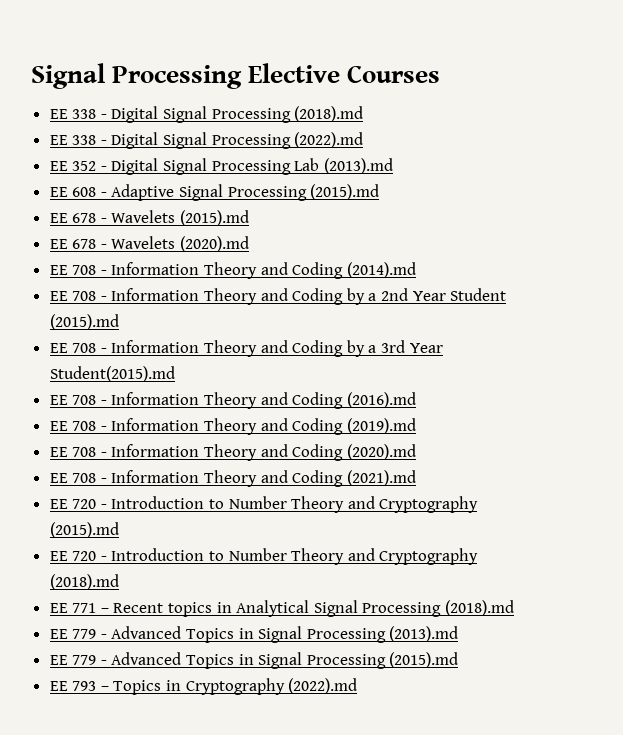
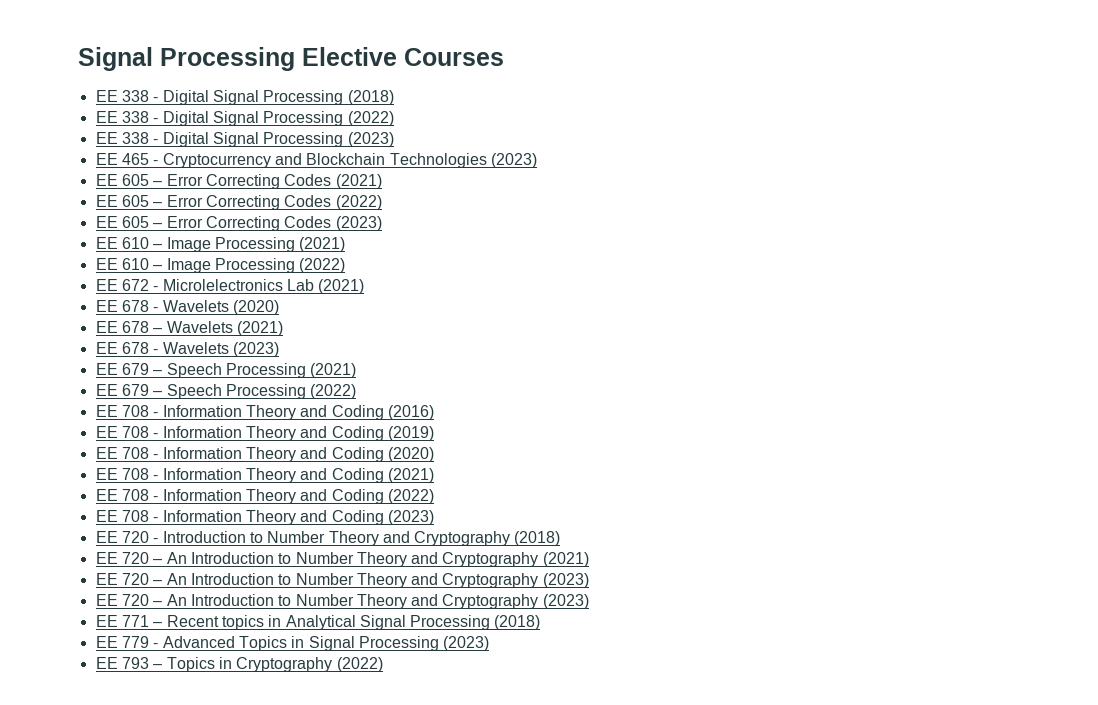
- EE 338 - Digital Signal Processing (2018).md
- EE 338 - Digital Signal Processing (2022).md
- EE 352 - Digital Signal Processing Lab (2013).md
- EE 608 - Adaptive Signal Processing (2015).md
- EE 678 - Wavelets (2015).md
- EE 678 - Wavelets (2020).md
- EE 708 - Information Theory and Coding (2014).md
- EE 708 - Information Theory and Coding by a 2nd Year Student (2015).md
- EE 708 - Information Theory and Coding by a 3rd Year Student(2015).md
- EE 708 - Information Theory and Coding (2016).md
- EE 708 - Information Theory and Coding (2019).md
- EE 708 - Information Theory and Coding (2020).md
- EE 708 - Information Theory and Coding (2021).md
- EE 720 - Introduction to Number Theory and Cryptography (2015).md
- EE 720 - Introduction to Number Theory and Cryptography (2018).md
+ EE 338 - Digital Signal Processing (2018)
+ EE 338 - Digital Signal Processing (2022)
+ EE 338 - Digital Signal Processing (2023)
+ EE 465 - Cryptocurrency and Blockchain Technologies (2023)
+ EE 605 – Error Correcting Codes (2021)
+ EE 605 – Error Correcting Codes (2022)
+ EE 605 – Error Correcting Codes (2023)
+ EE 610 – Image Processing (2021)
+ EE 610 – Image Processing (2022)
+ EE 672 - Microlelectronics Lab (2021)
+ EE 678 - Wavelets (2020)
+ EE 678 – Wavelets (2021)
+ EE 678 - Wavelets (2023)
+ EE 679 – Speech Processing (2021)
+ EE 679 – Speech Processing (2022)
+ EE 708 - Information Theory and Coding (2016)
+ EE 708 - Information Theory and Coding (2019)
+ EE 708 - Information Theory and Coding (2020)
+ EE 708 - Information Theory and Coding (2021)
+ EE 708 - Information Theory and Coding (2022)
+ EE 708 - Information Theory and Coding (2023)
+ EE 720 - Introduction to Number Theory and Cryptography (2018)
+ EE 720 – An Introduction to Number Theory and Cryptography (2021)
+ EE 720 – An Introduction to Number Theory and Cryptography (2023)
+ EE 720 – An Introduction to Number Theory and Cryptography (2023)
- EE 771 – Recent topics in Analytical Signal Processing (2018).md
- EE 779 - Advanced Topics in Signal Processing (2013).md
- EE 779 - Advanced Topics in Signal Processing (2015).md
+ EE 771 – Recent topics in Analytical Signal Processing (2018)
+ EE 779 - Advanced Topics in Signal Processing (2023)
- EE 793 – Topics in Cryptography (2022).md
+ EE 793 – Topics in Cryptography (2022)

